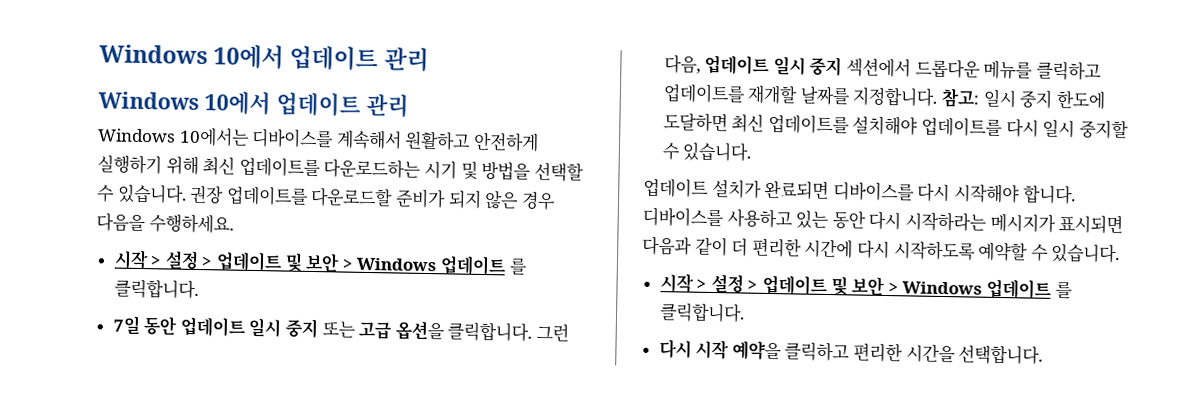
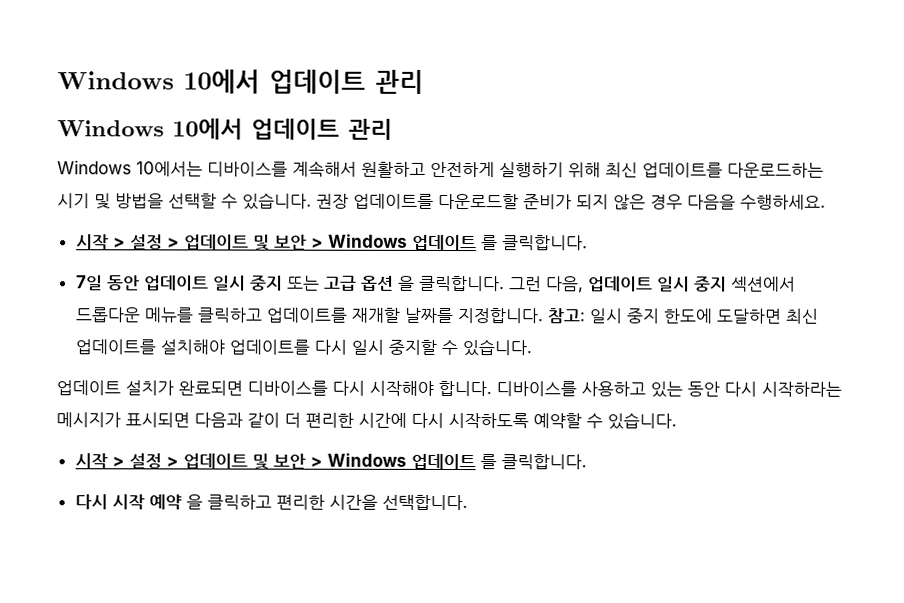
- 7일 동안 업데이트 일시 중지 또는 고급 옵션을 클릭합니다.
+ 7일 동안 업데이트 일시 중지 또는 고급 옵션 을 클릭합니다.
- 다시 시작 예약을 클릭하고 편리한 시간을 선택합니다.
+ 다시 시작 예약 을 클릭하고 편리한 시간을 선택합니다.

